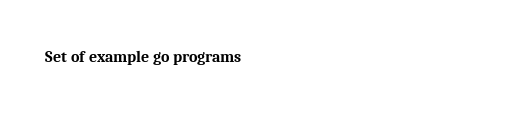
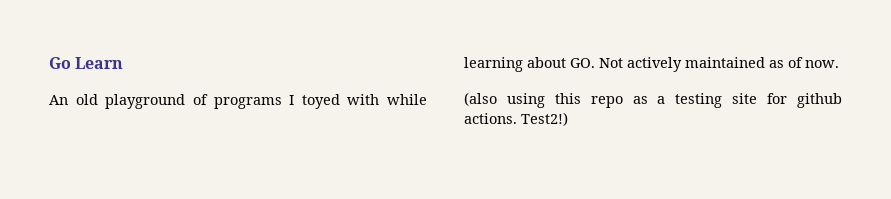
- Set of example go programs
+ Go Learn
+ An old playground of programs I toyed with while learning about GO. Not actively maintained as of now.
+ (also using this repo as a testing site for github actions. Test2!)

